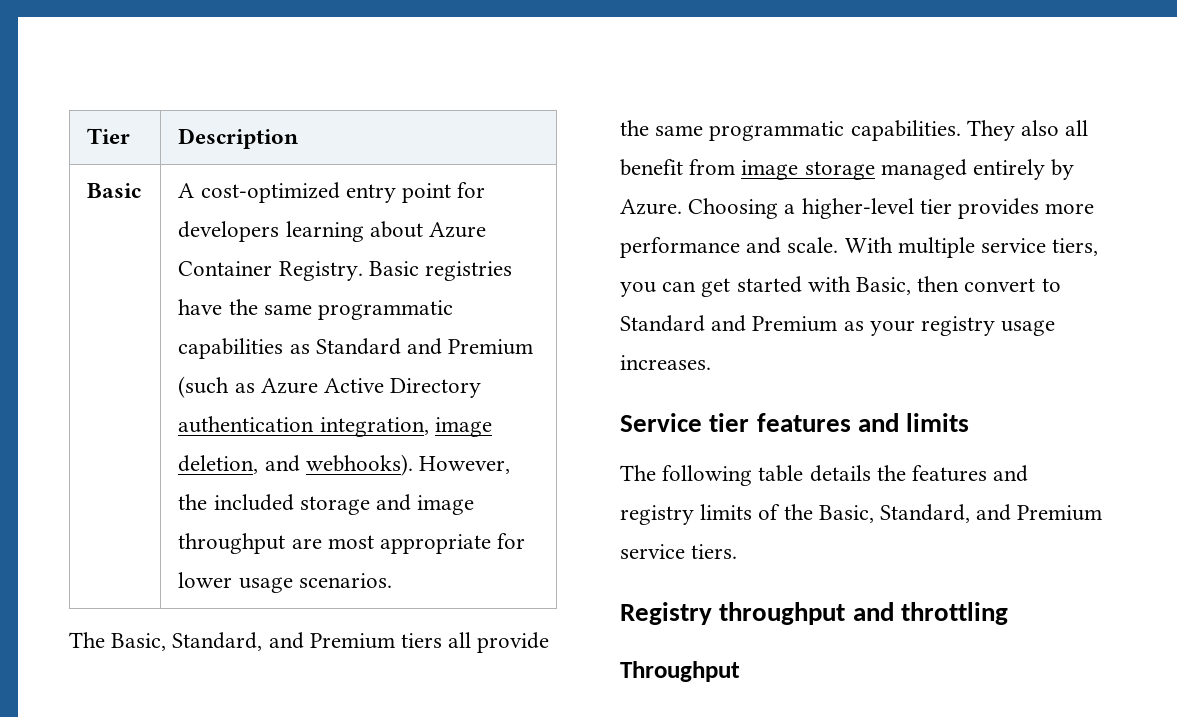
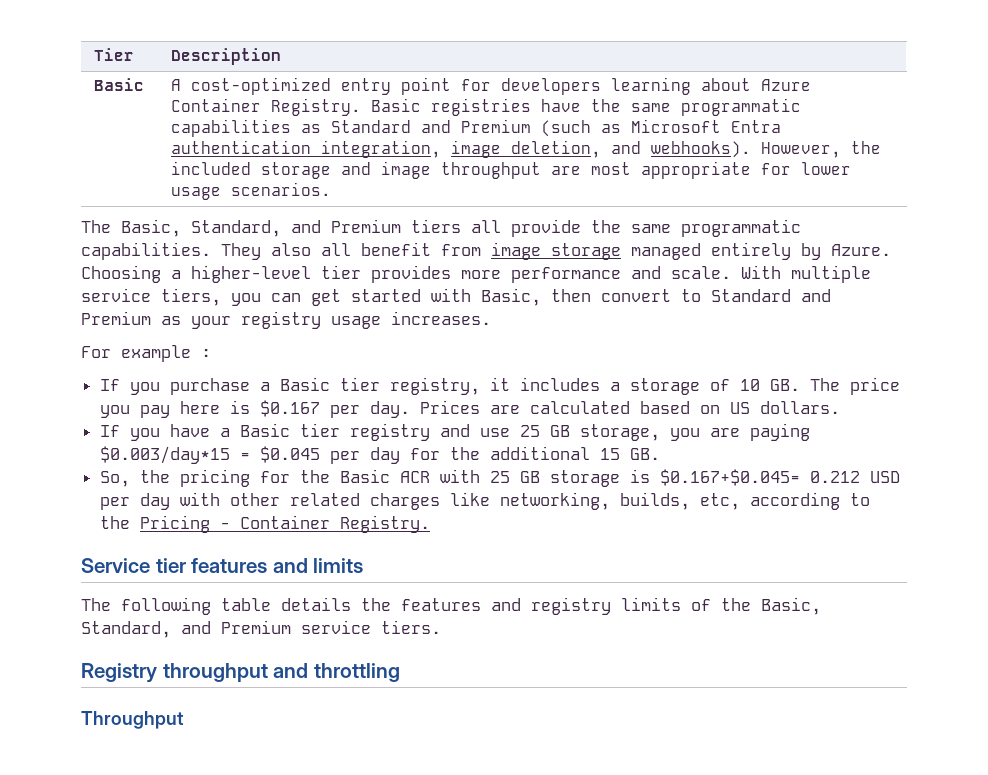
- Basic registries have the same programmatic capabilities as Standard and Premium (such as Azure Active Directory authentication integration, image deletion, and webhooks).
+ Basic registries have the same programmatic capabilities as Standard and Premium (such as Microsoft Entra authentication integration, image deletion, and webhooks).
+ For example :
+ If you purchase a Basic tier registry, it includes a storage of 10 GB. The price you pay here is $0.167 per day. Prices are calculated based on US dollars.
+ If you have a Basic tier registry and use 25 GB storage, you are paying $0.003/day*15 = $0.045 per day for the additional 15 GB.
+ So, the pricing for the Basic ACR with 25 GB storage is $0.167+$0.045= 0.212 USD per day with other related charges like networking, builds, etc, according to the Pricing - Container Registry.

